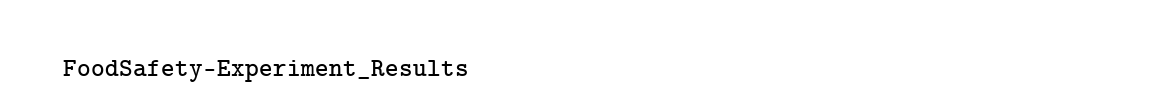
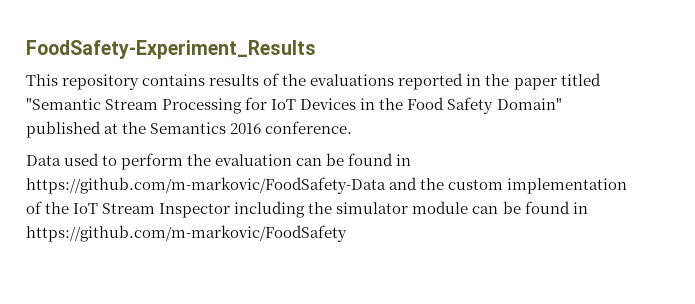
+ This repository contains results of the evaluations reported in the paper titled "Semantic Stream Processing for IoT Devices in the Food Safety Domain" published at the Semantics 2016 conference.
+ Data used to perform the evaluation can be found in https://github.com/m-markovic/FoodSafety-Data and the custom implementation of the IoT Stream Inspector including the simulator module can be found in https://github.com/m-markovic/FoodSafety

